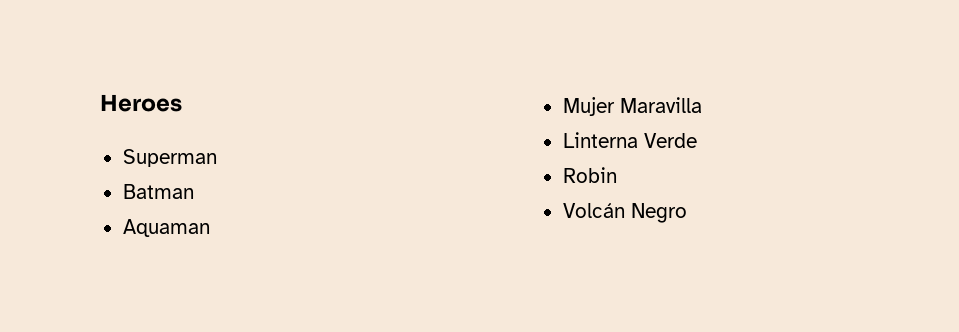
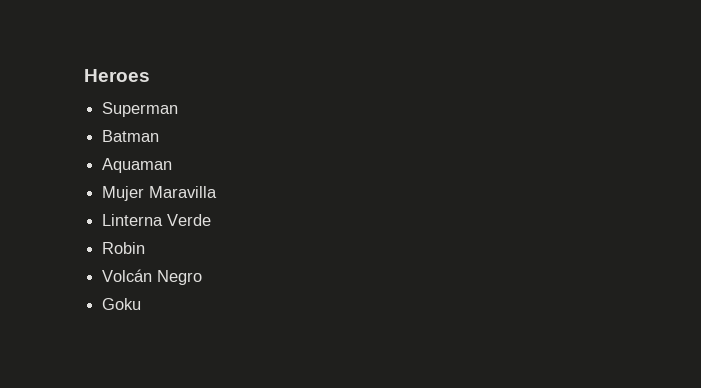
+ Goku

